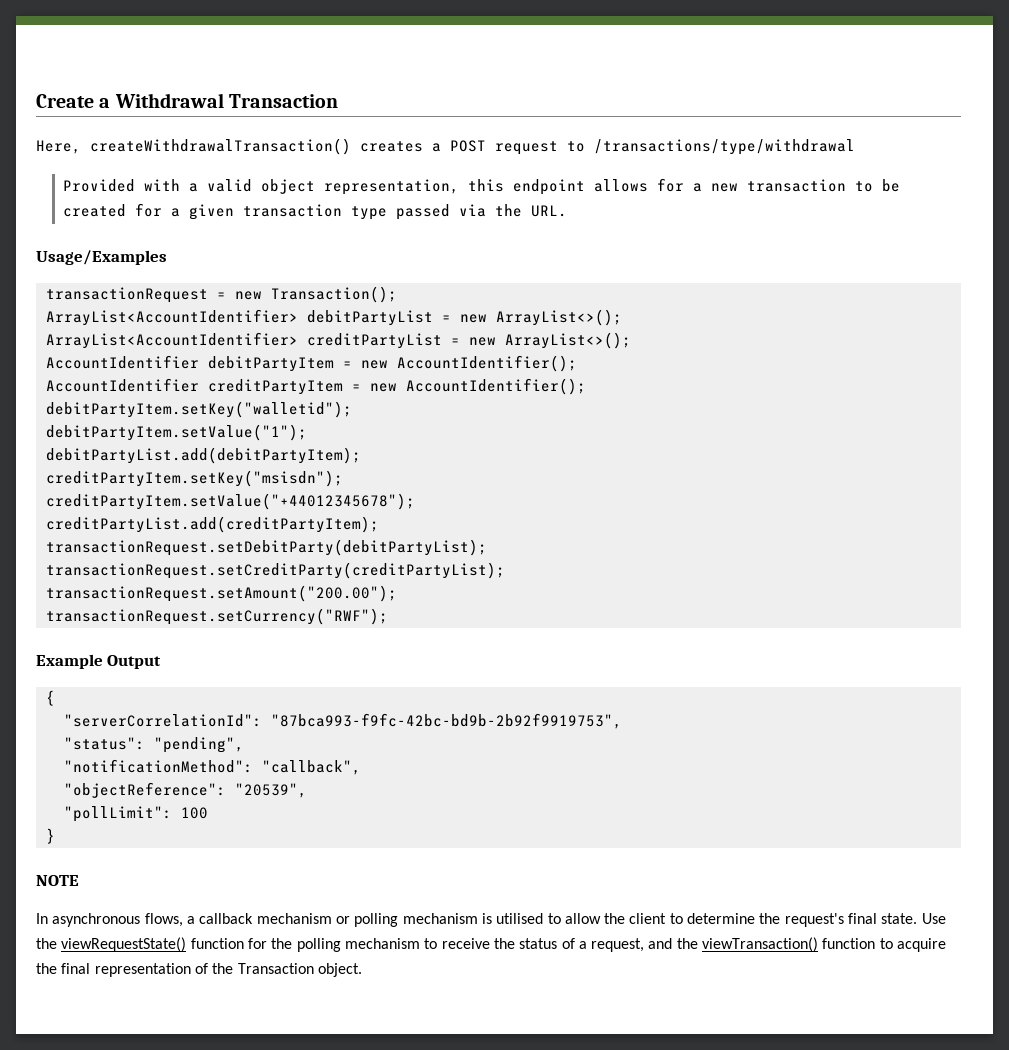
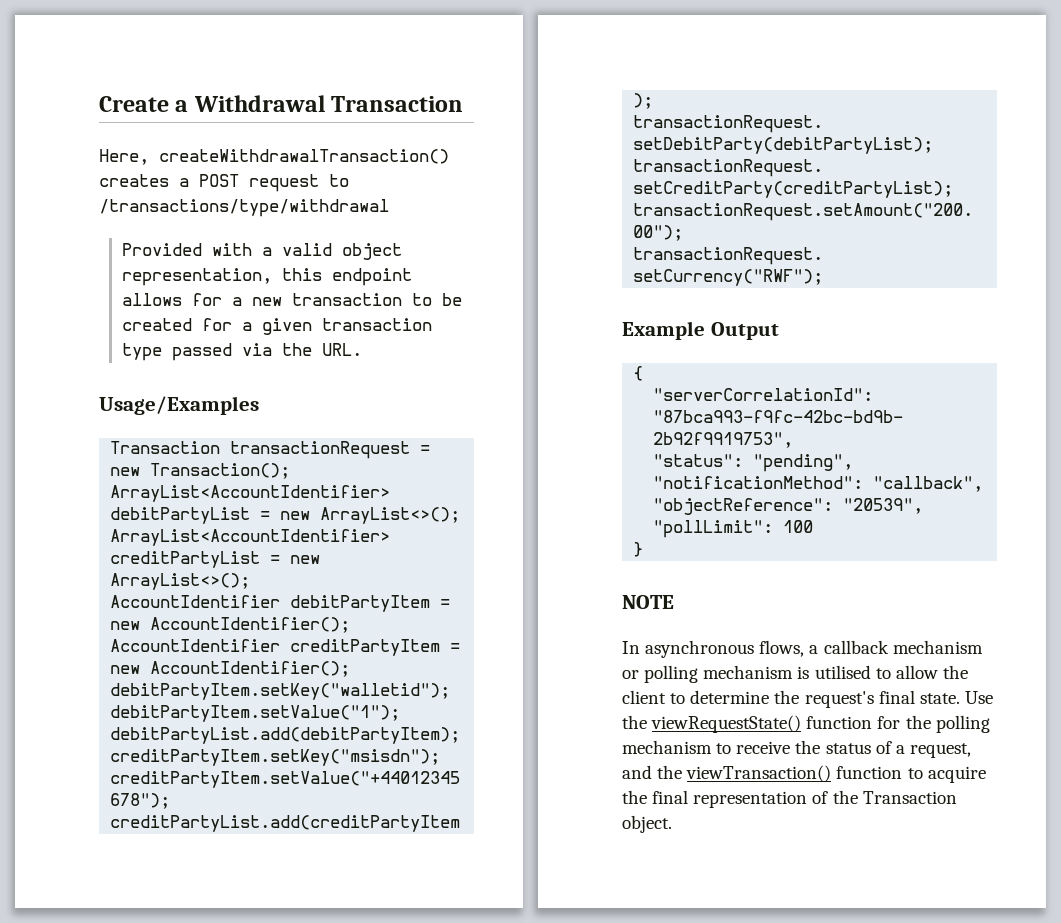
- transactionRequest = new Transaction();
+ Transaction transactionRequest = new Transaction();

